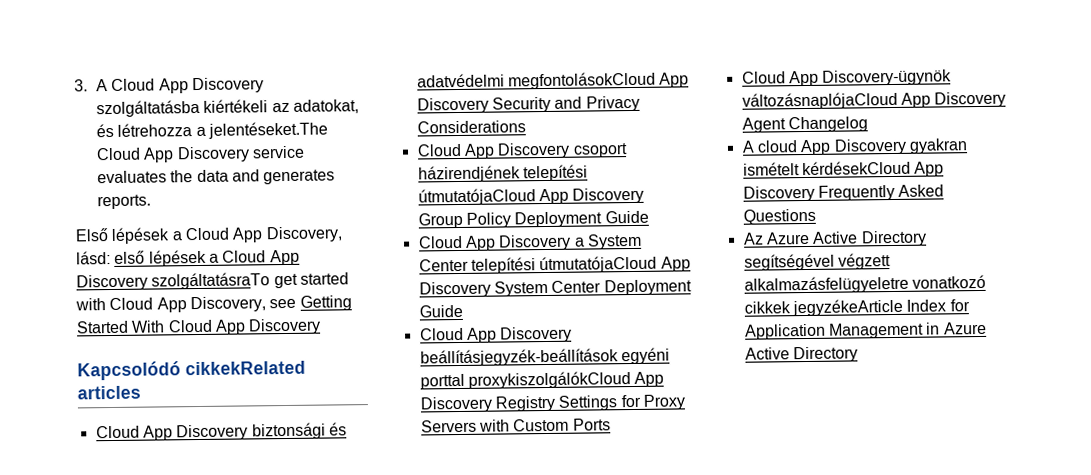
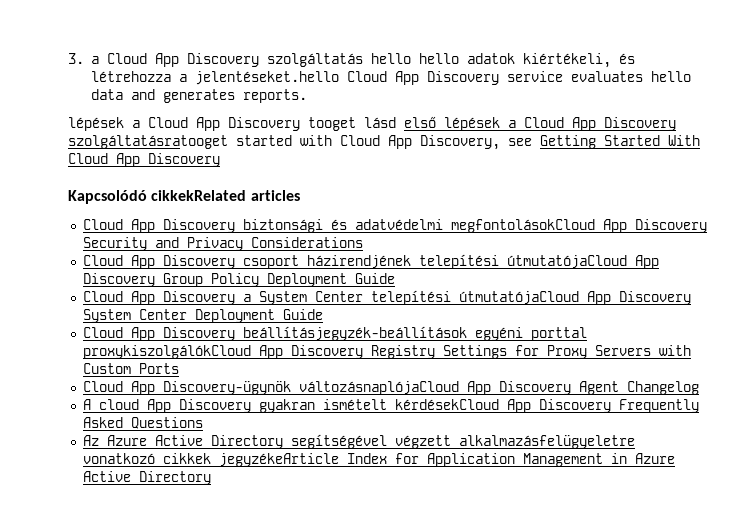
- 3. A Cloud App Discovery szolgáltatásba kiértékeli az adatokat, és létrehozza a jelentéseket.The Cloud App Discovery service evaluates the data and generates reports.
+ 3. a Cloud App Discovery szolgáltatás hello hello adatok kiértékeli, és létrehozza a jelentéseket.hello Cloud App Discovery service evaluates hello data and generates reports.
- Első lépések a Cloud App Discovery, lásd: első lépések a Cloud App Discovery szolgáltatásraTo get started with Cloud App Discovery, see Getting Started With Cloud App Discovery
+ lépések a Cloud App Discovery tooget lásd első lépések a Cloud App Discovery szolgáltatásratooget started with Cloud App Discovery, see Getting Started With Cloud App Discovery

